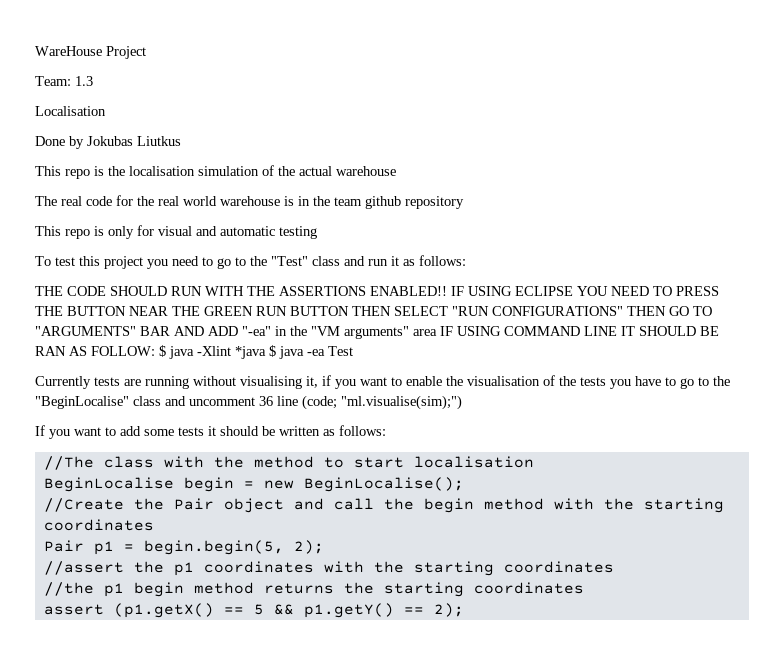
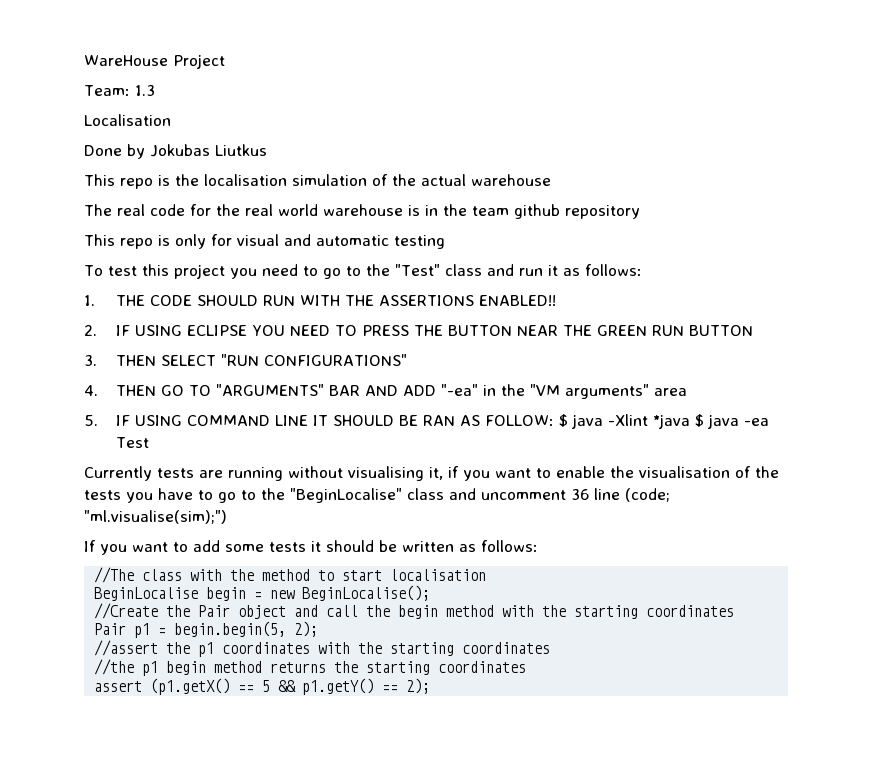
- THE CODE SHOULD RUN WITH THE ASSERTIONS ENABLED!! IF USING ECLIPSE YOU NEED TO PRESS THE BUTTON NEAR THE GREEN RUN BUTTON THEN SELECT "RUN CONFIGURATIONS" THEN GO TO "ARGUMENTS" BAR AND ADD "-ea" in the "VM arguments" area IF USING COMMAND LINE IT SHOULD BE RAN AS FOLLOW: $ java -Xlint *java $ java -ea Test
+ 1. THE CODE SHOULD RUN WITH THE ASSERTIONS ENABLED!!
+ 2. IF USING ECLIPSE YOU NEED TO PRESS THE BUTTON NEAR THE GREEN RUN BUTTON
+ 3. THEN SELECT "RUN CONFIGURATIONS"
+ 4. THEN GO TO "ARGUMENTS" BAR AND ADD "-ea" in the "VM arguments" area
+ 5. IF USING COMMAND LINE IT SHOULD BE RAN AS FOLLOW: $ java -Xlint *java $ java -ea Test

